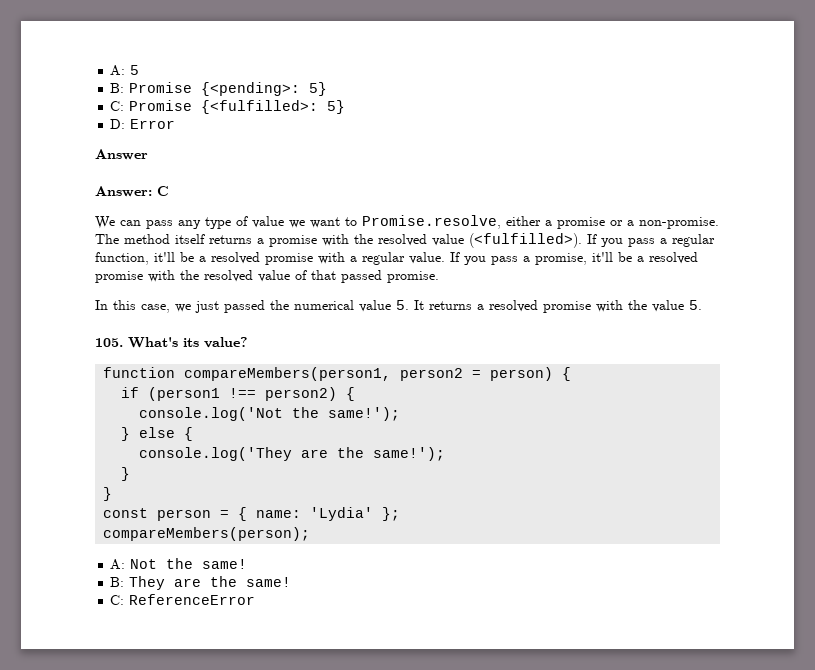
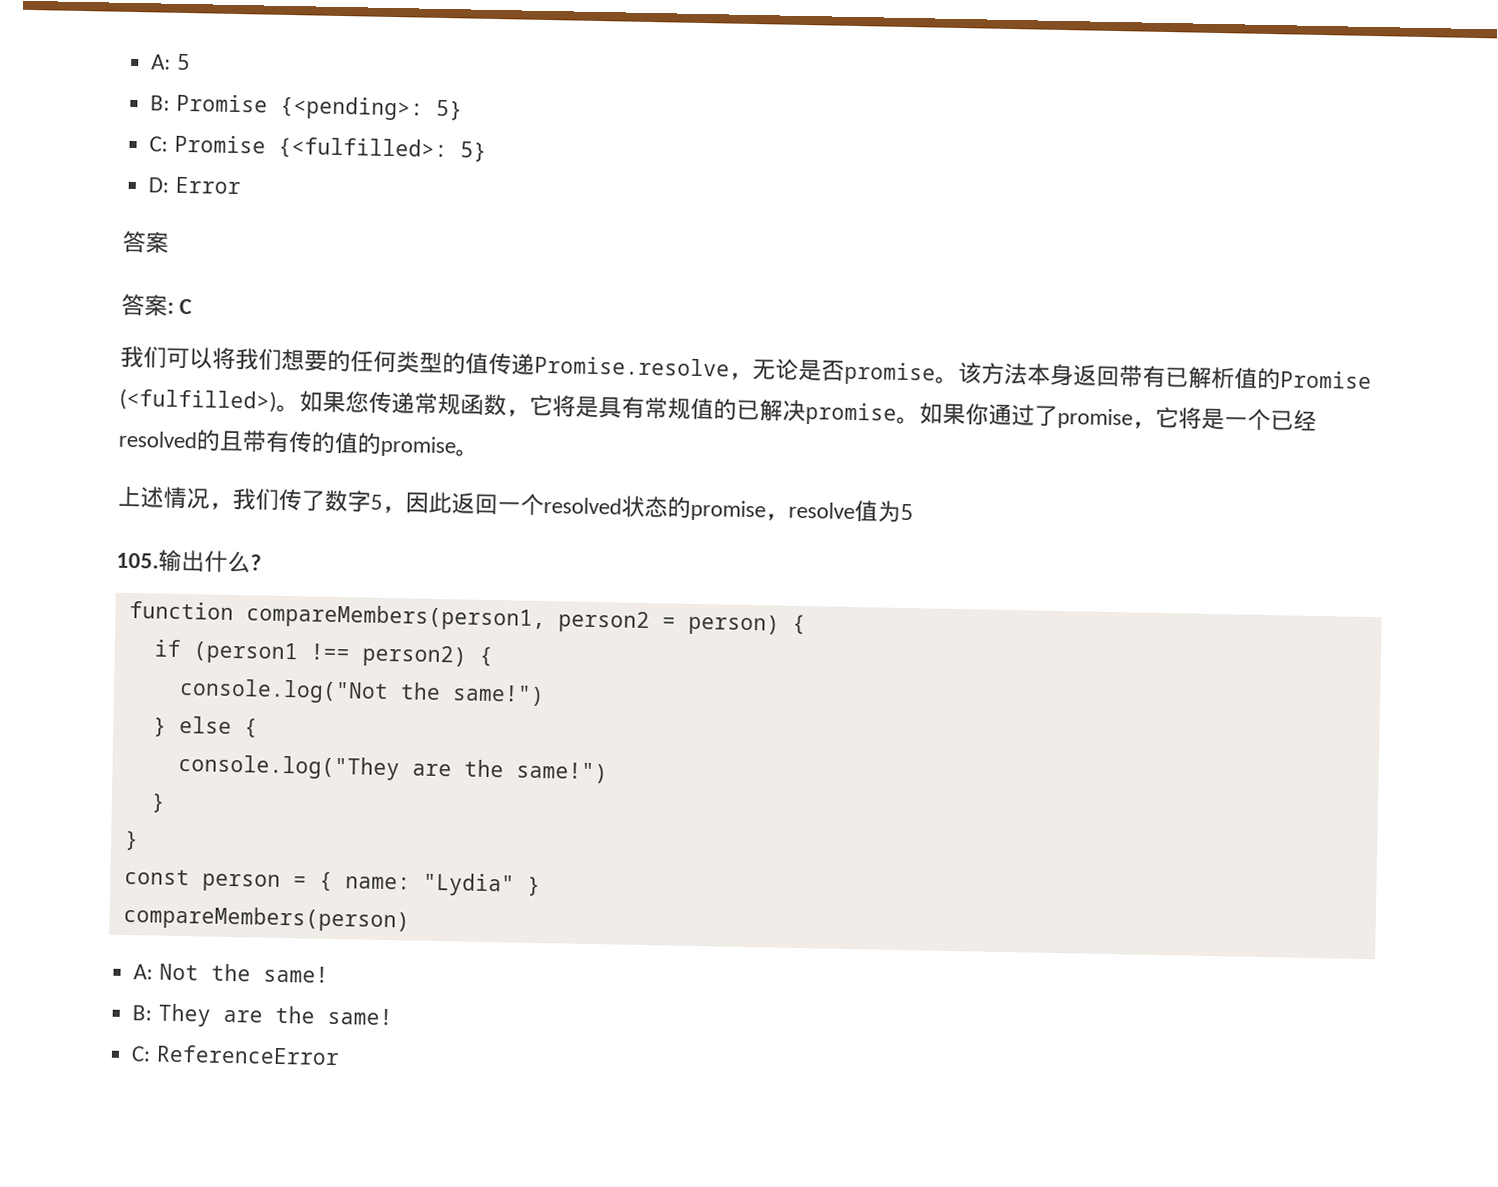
  D: Error
- Answer
- Answer: C
- We can pass any type of value we want to Promise.resolve, either a promise or a non-promise. The method itself returns a promise with the resolved value (<fulfilled>). If you pass a regular function, it'll be a resolved promise with a regular value. If you pass a promise, it'll be a resolved promise with the resolved value of that passed promise.
- In this case, we just passed the numerical value 5. It returns a resolved promise with the value 5.
- 105. What's its value?
+ 答案
+ 答案: C
+ 我们可以将我们想要的任何类型的值传递Promise.resolve，无论是否promise。该方法本身返回带有已解析值的Promise (<fulfilled>)。如果您传递常规函数，它将是具有常规值的已解决promise。如果你通过了promise，它将是一个已经resolved的且带有传的值的promise。
+ 上述情况，我们传了数字5，因此返回一个resolved状态的promise，resolve值为5
+ 105.输出什么?
- console.log('Not the same!');
+ console.log("Not the same!")
- console.log('They are the same!');
+ console.log("They are the same!")
- const person = { name: 'Lydia' };
- compareMembers(person);
+ const person = { name: "Lydia" }
+ compareMembers(person)

